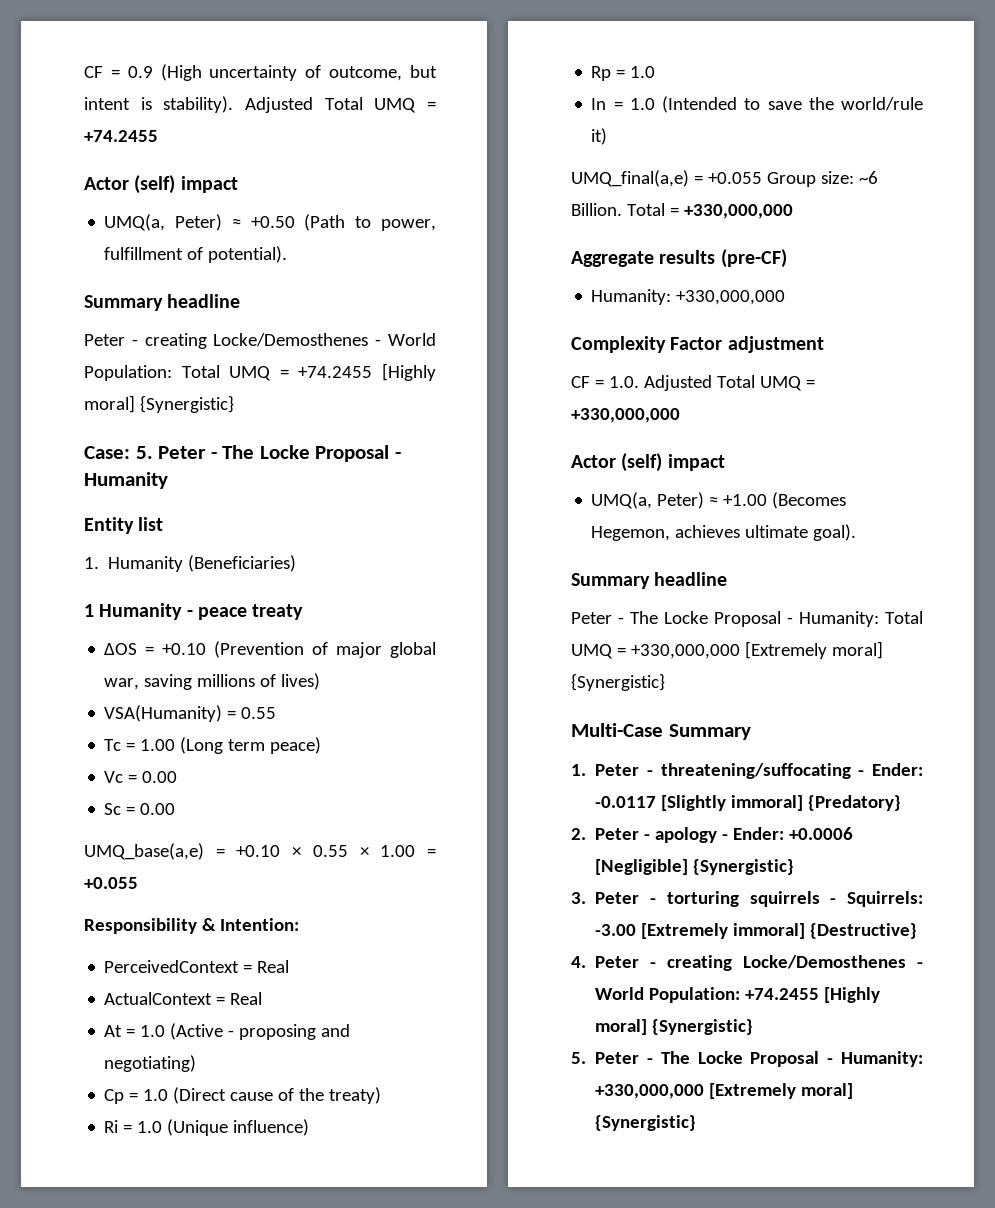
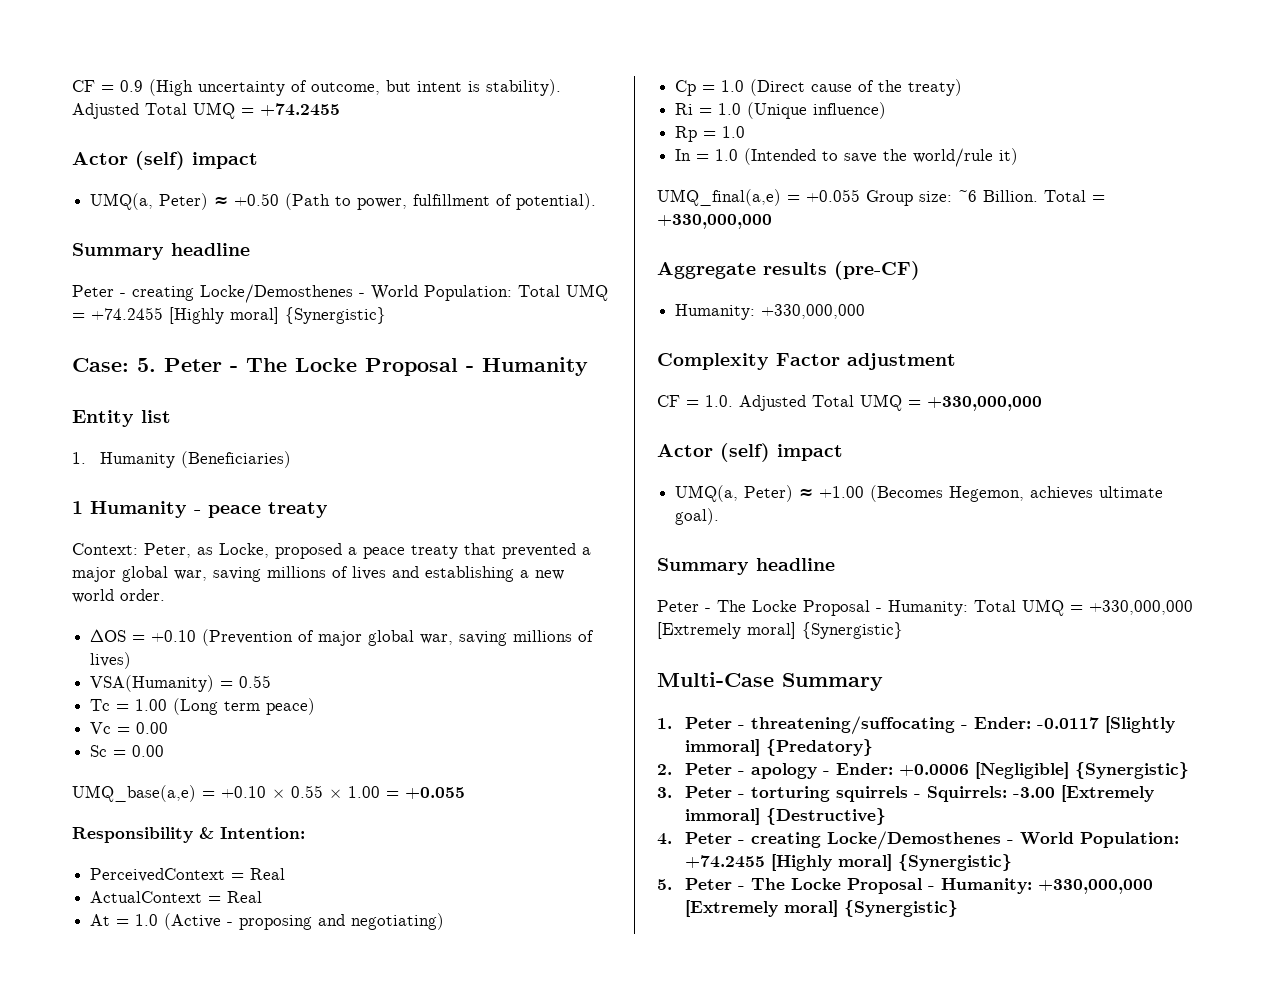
+ Context: Peter, as Locke, proposed a peace treaty that prevented a major global war, saving millions of lives and establishing a new world order.

